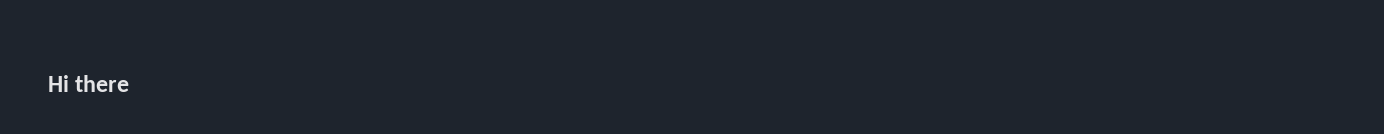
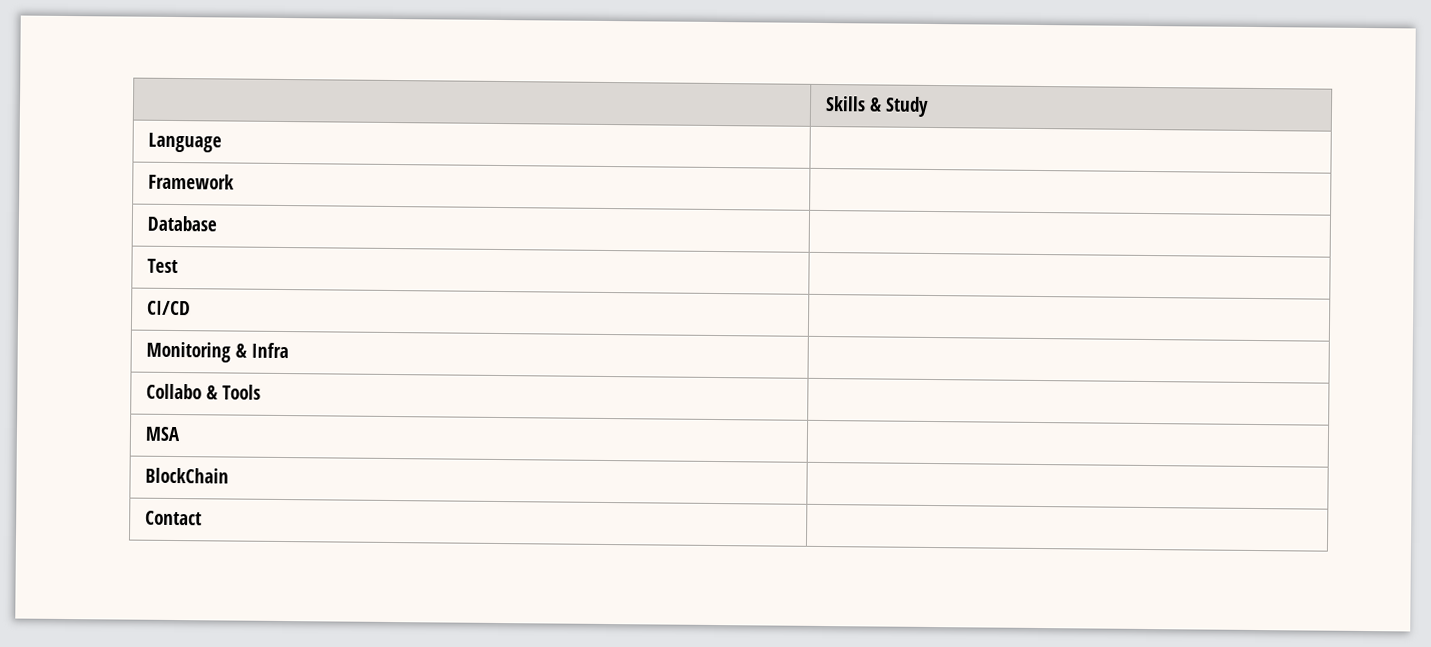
- Hi there
+ | Skills & Study
+ Language |
+ Framework |
+ Database |
+ Test |
+ CI/CD |
+ Monitoring & Infra |
+ Collabo & Tools |
+ MSA |
+ BlockChain |
+ Contact |

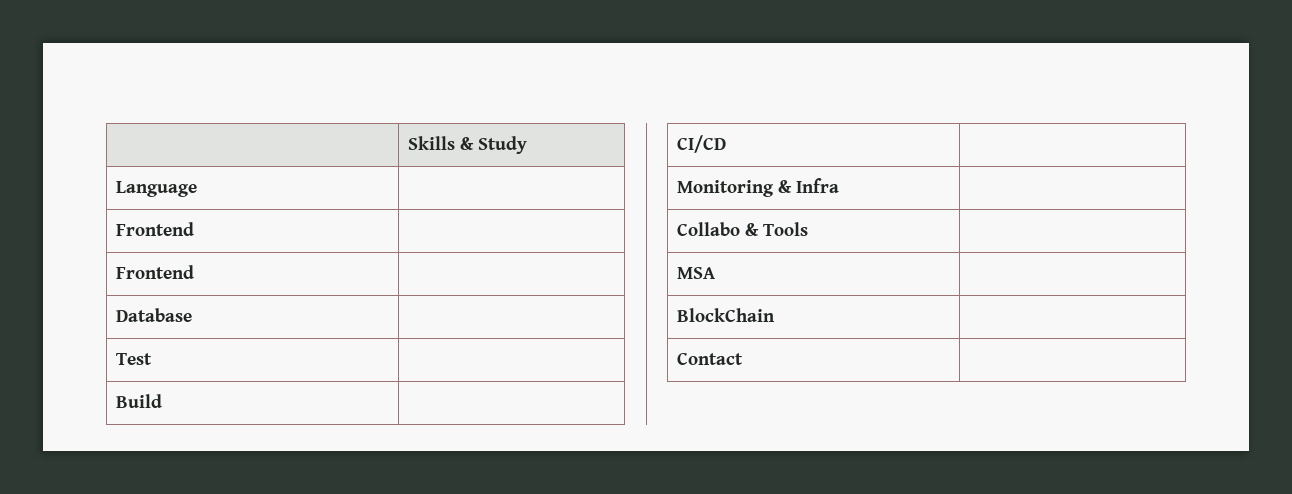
  Language |
- Framework |
+ Frontend |
+ Frontend |
+ Build |

